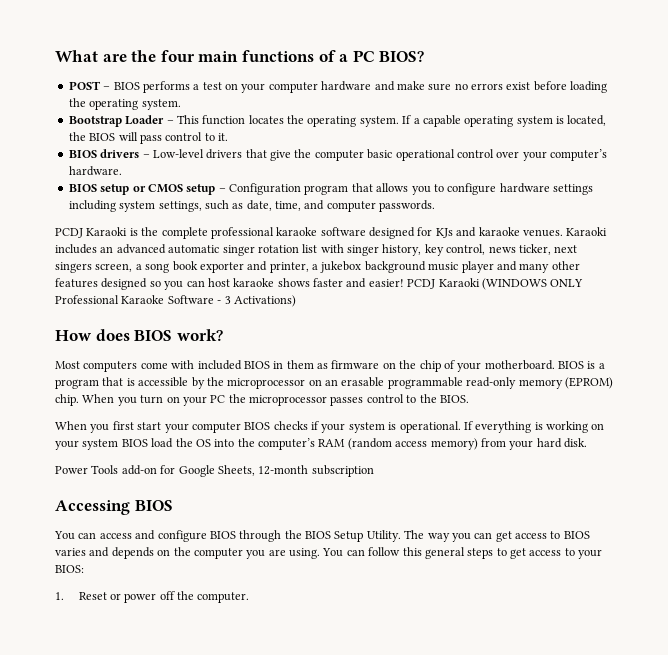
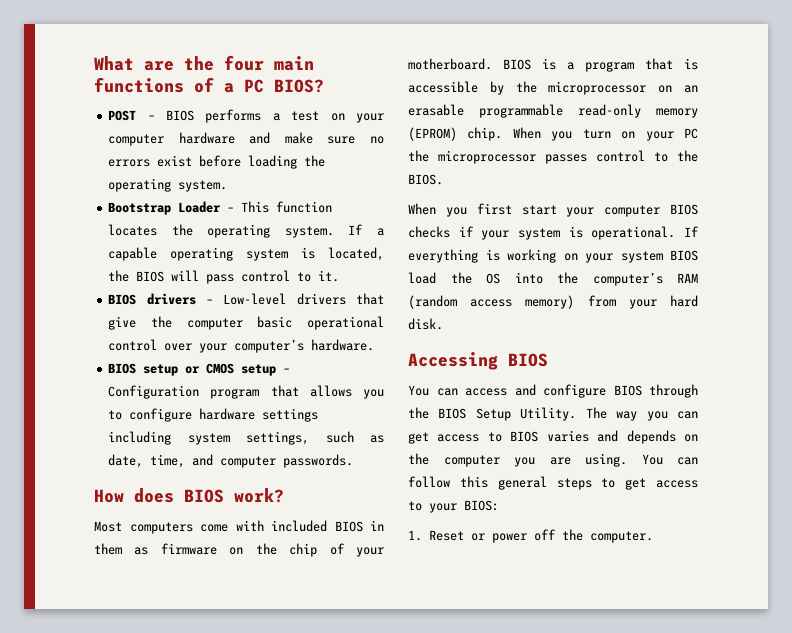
- PCDJ Karaoki is the complete professional karaoke software designed for KJs and karaoke venues. Karaoki includes an advanced automatic singer rotation list with singer history, key control, news ticker, next singers screen, a song book exporter and printer, a jukebox background music player and many other features designed so you can host karaoke shows faster and easier! PCDJ Karaoki (WINDOWS ONLY Professional Karaoke Software - 3 Activations)
- Power Tools add-on for Google Sheets, 12-month subscription

